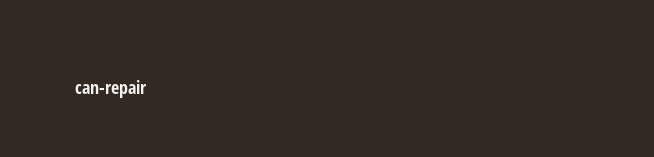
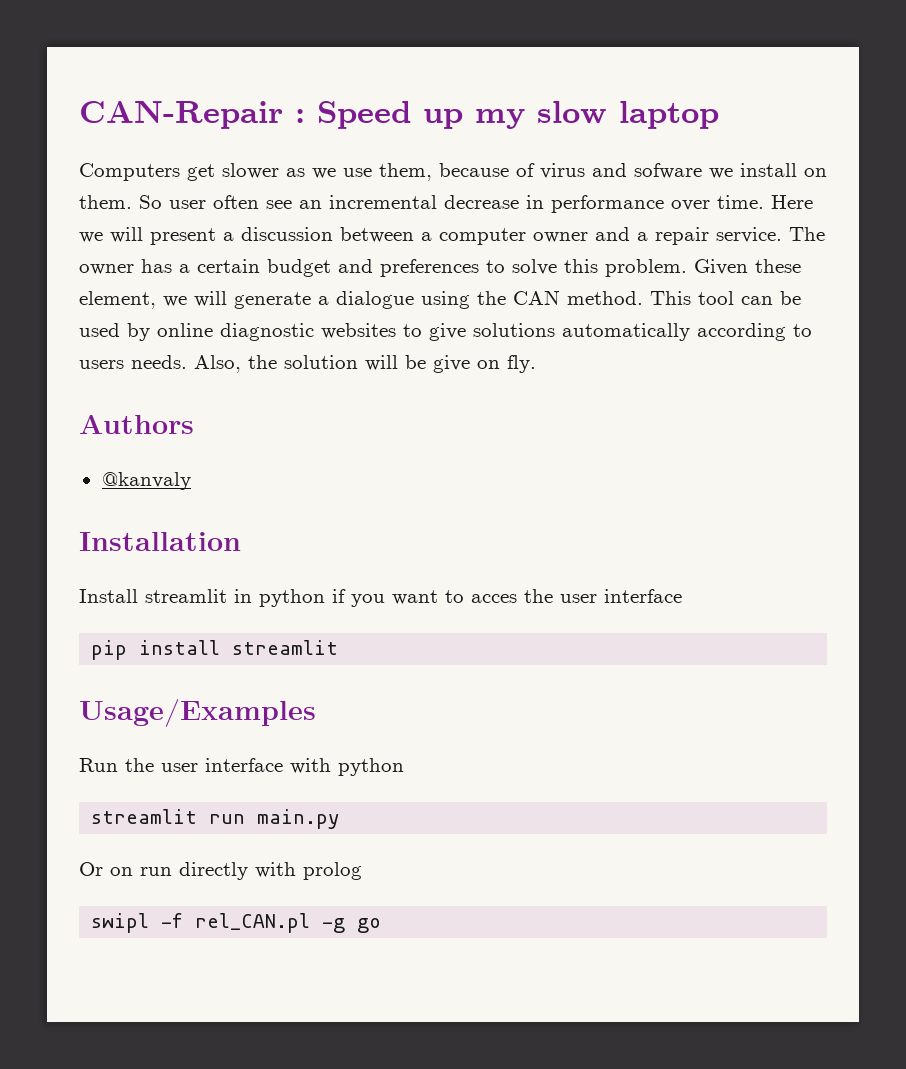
- can-repair
+ CAN-Repair : Speed up my slow laptop
+ Computers get slower as we use them, because of virus and sofware we install on them. So user often see an incremental decrease in performance over time. Here we will present a discussion between a computer owner and a repair service. The owner has a certain budget and preferences to solve this problem. Given these element, we will generate a dialogue using the CAN method. This tool can be used by online diagnostic websites to give solutions automatically according to users needs. Also, the solution will be give on fly.
+ Authors
+ @kanvaly
+ Installation
+ Install streamlit in python if you want to acces the user interface
+ pip install streamlit
+ Usage/Examples
+ Run the user interface with python
+ streamlit run main.py
+ Or on run directly with prolog
+ swipl -f rel_CAN.pl -g go

